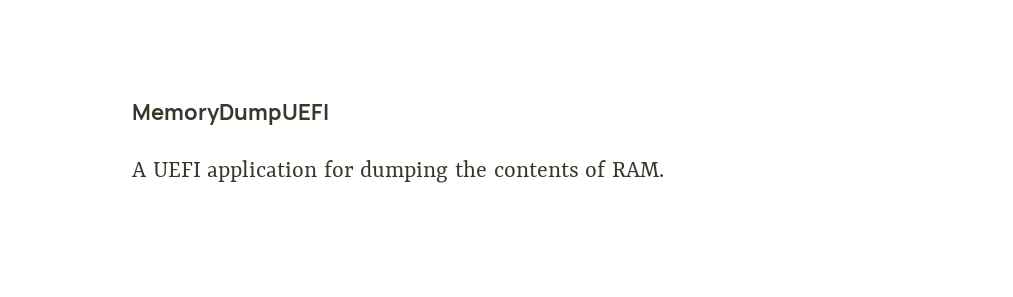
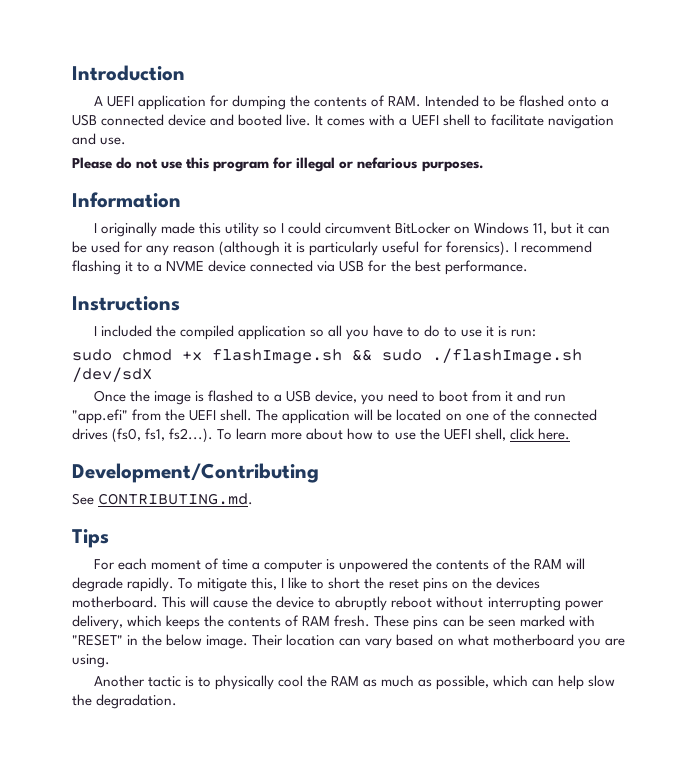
- MemoryDumpUEFI
+ Introduction
- A UEFI application for dumping the contents of RAM.
+ A UEFI application for dumping the contents of RAM. Intended to be flashed onto a USB connected device and booted live. It comes with a UEFI shell to facilitate navigation and use.
+ Please do not use this program for illegal or nefarious purposes.
+ Information
+ I originally made this utility so I could circumvent BitLocker on Windows 11, but it can be used for any reason (although it is particularly useful for forensics). I recommend flashing it to a NVME device connected via USB for the best performance.
+ Instructions
+ I included the compiled application so all you have to do to use it is run:
+ sudo chmod +x flashImage.sh && sudo ./flashImage.sh /dev/sdX
+ Once the image is flashed to a USB device, you need to boot from it and run "app.efi" from the UEFI shell. The application will be located on one of the connected drives (fs0, fs1, fs2...). To learn more about how to use the UEFI shell, click here.
+ Development/Contributing
+ See CONTRIBUTING.md.
+ Tips
+ For each moment of time a computer is unpowered the contents of the RAM will degrade rapidly. To mitigate this, I like to short the reset pins on the devices motherboard. This will cause the device to abruptly reboot without interrupting power delivery, which keeps the contents of RAM fresh. These pins can be seen marked with "RESET" in the below image. Their location can vary based on what motherboard you are using.
+ Another tactic is to physically cool the RAM as much as possible, which can help slow the degradation.

